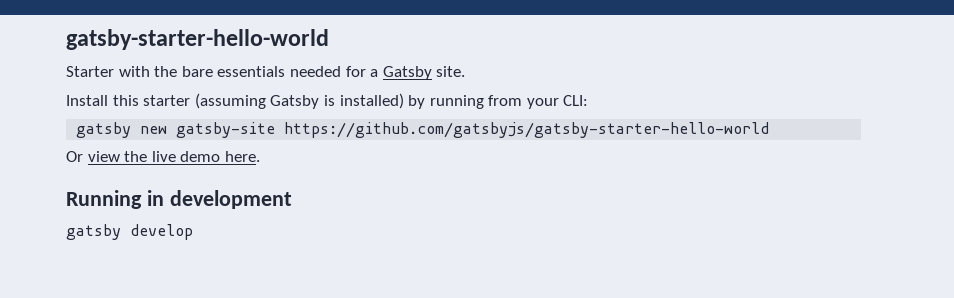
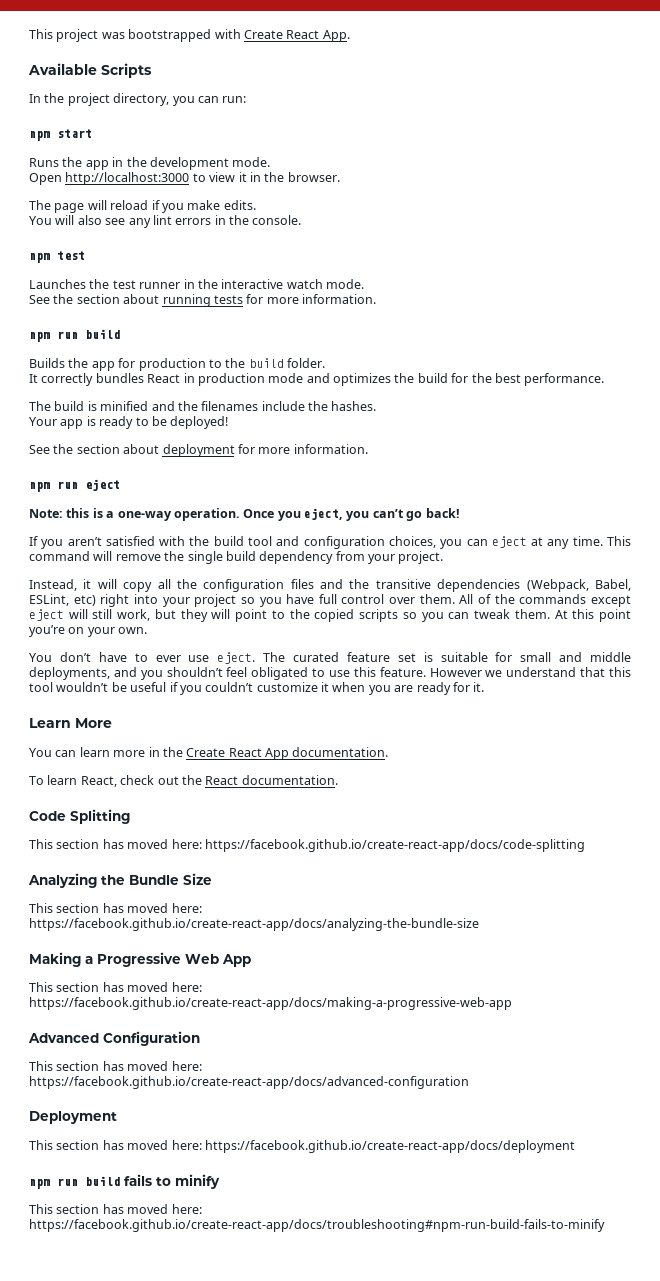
- gatsby-starter-hello-world
- Starter with the bare essentials needed for a Gatsby site.
- Install this starter (assuming Gatsby is installed) by running from your CLI:
- gatsby new gatsby-site https://github.com/gatsbyjs/gatsby-starter-hello-world
- Or view the live demo here.
- Running in development
- gatsby develop
+ This project was bootstrapped with Create React App.
+ Available Scripts
+ In the project directory, you can run:
+ npm start
+ Runs the app in the development mode.
+ Open http://localhost:3000 to view it in the browser.
+ The page will reload if you make edits.
+ You will also see any lint errors in the console.
+ npm test
+ Launches the test runner in the interactive watch mode.
+ See the section about running tests for more information.
+ npm run build
+ Builds the app for production to the build folder.
+ It correctly bundles React in production mode and optimizes the build for the best performance.
+ The build is minified and the filenames include the hashes.
+ Your app is ready to be deployed!
+ See the section about deployment for more information.
+ npm run eject
+ Note: this is a one-way operation. Once you eject, you can’t go back!
+ If you aren’t satisfied with the build tool and configuration choices, you can eject at any time. This command will remove the single build dependency from your project.
+ Instead, it will copy all the configuration files and the transitive dependencies (Webpack, Babel, ESLint, etc) right into your project so you have full control over them. All of the commands except eject will still work, but they will point to the copied scripts so you can tweak them. At this point you’re on your own.
+ You don’t have to ever use eject. The curated feature set is suitable for small and middle deployments, and you shouldn’t feel obligated to use this feature. However we understand that this tool wouldn’t be useful if you couldn’t customize it when you are ready for it.
+ Learn More
+ You can learn more in the Create React App documentation.
+ To learn React, check out the React documentation.
+ Code Splitting
+ This section has moved here: https://facebook.github.io/create-react-app/docs/code-splitting
+ Analyzing the Bundle Size
+ This section has moved here: https://facebook.github.io/create-react-app/docs/analyzing-the-bundle-size
+ Making a Progressive Web App
+ This section has moved here: https://facebook.github.io/create-react-app/docs/making-a-progressive-web-app
+ Advanced Configuration
+ This section has moved here: https://facebook.github.io/create-react-app/docs/advanced-configuration
+ Deployment
+ This section has moved here: https://facebook.github.io/create-react-app/docs/deployment
+ npm run build fails to minify
+ This section has moved here: https://facebook.github.io/create-react-app/docs/troubleshooting#npm-run-build-fails-to-minify

